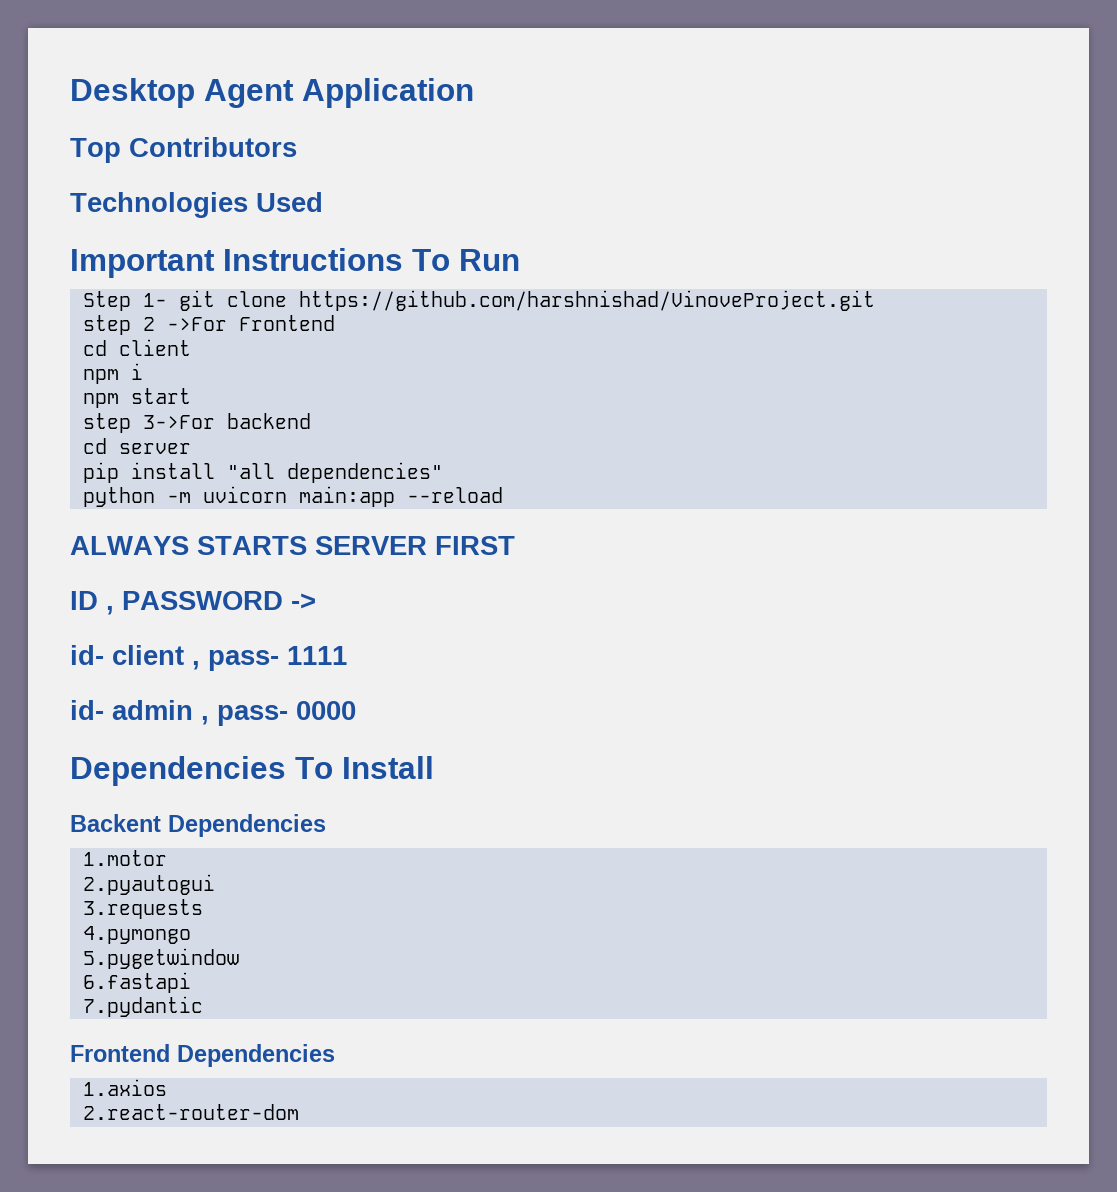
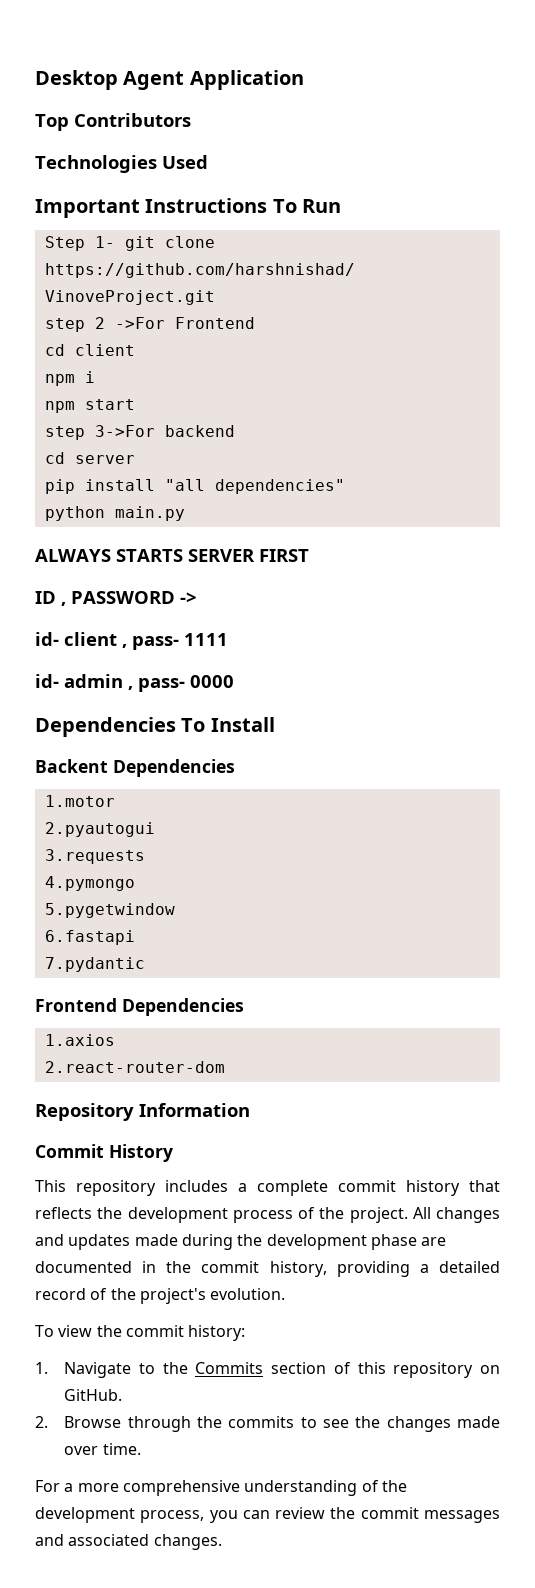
- python -m uvicorn main:app --reload
+ python main.py
+ Repository Information
+ Commit History
+ This repository includes a complete commit history that reflects the development process of the project. All changes and updates made during the development phase are documented in the commit history, providing a detailed record of the project's evolution.
+ To view the commit history:
+ 1. Navigate to the Commits section of this repository on GitHub.
+ 2. Browse through the commits to see the changes made over time.
+ For a more comprehensive understanding of the development process, you can review the commit messages and associated changes.

